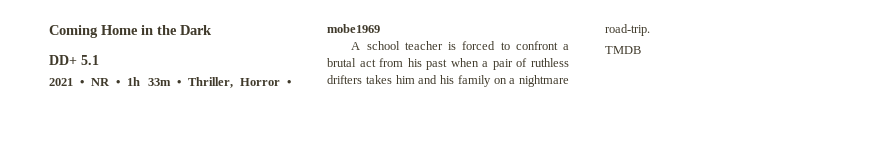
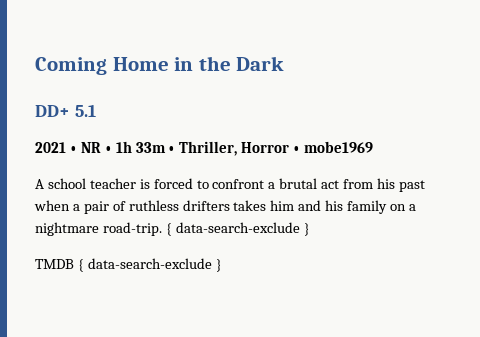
- A school teacher is forced to confront a brutal act from his past when a pair of ruthless drifters takes him and his family on a nightmare road-trip.
- TMDB
+ A school teacher is forced to confront a brutal act from his past when a pair of ruthless drifters takes him and his family on a nightmare road-trip. { data-search-exclude }
+ TMDB { data-search-exclude }

